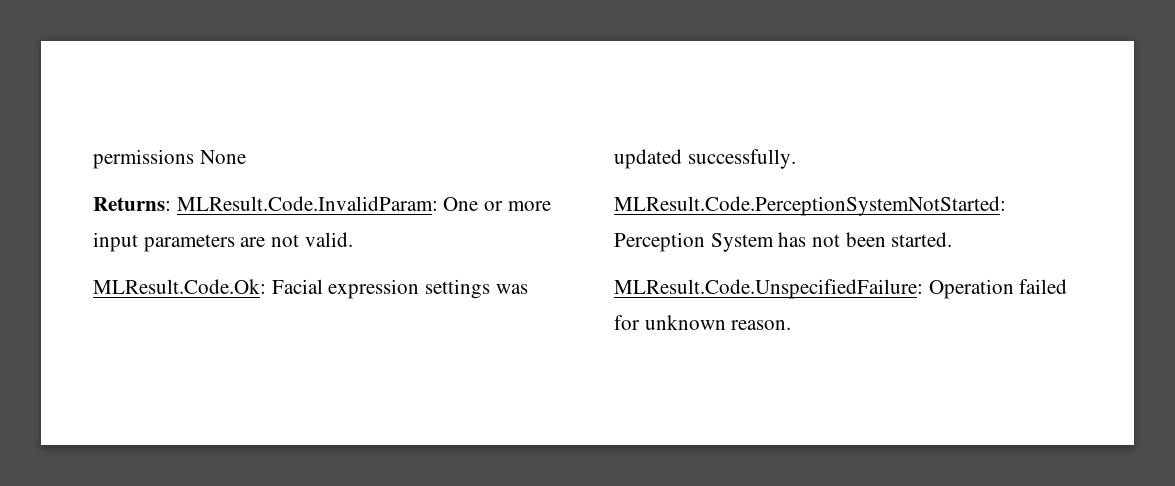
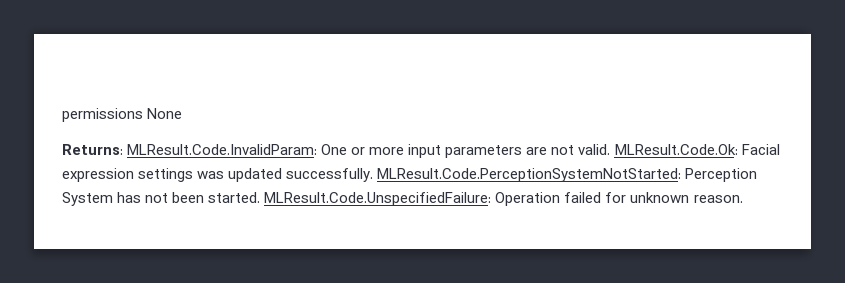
- Returns: MLResult.Code.InvalidParam: One or more input parameters are not valid.
- MLResult.Code.Ok: Facial expression settings was updated successfully.
- MLResult.Code.PerceptionSystemNotStarted: Perception System has not been started.
- MLResult.Code.UnspecifiedFailure: Operation failed for unknown reason.
+ Returns: MLResult.Code.InvalidParam: One or more input parameters are not valid. MLResult.Code.Ok: Facial expression settings was updated successfully. MLResult.Code.PerceptionSystemNotStarted: Perception System has not been started. MLResult.Code.UnspecifiedFailure: Operation failed for unknown reason.

